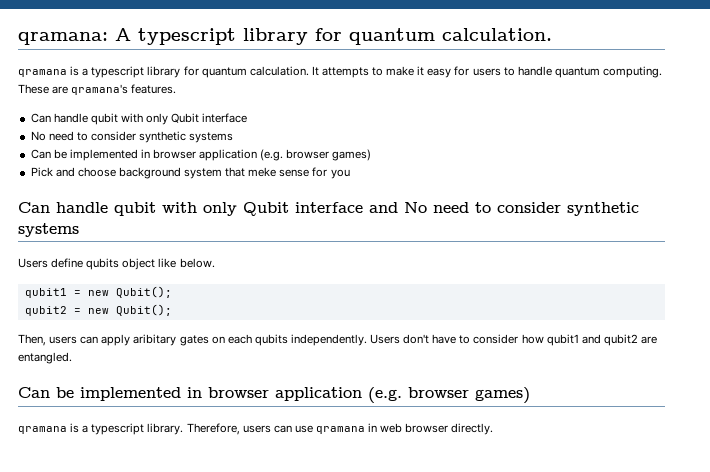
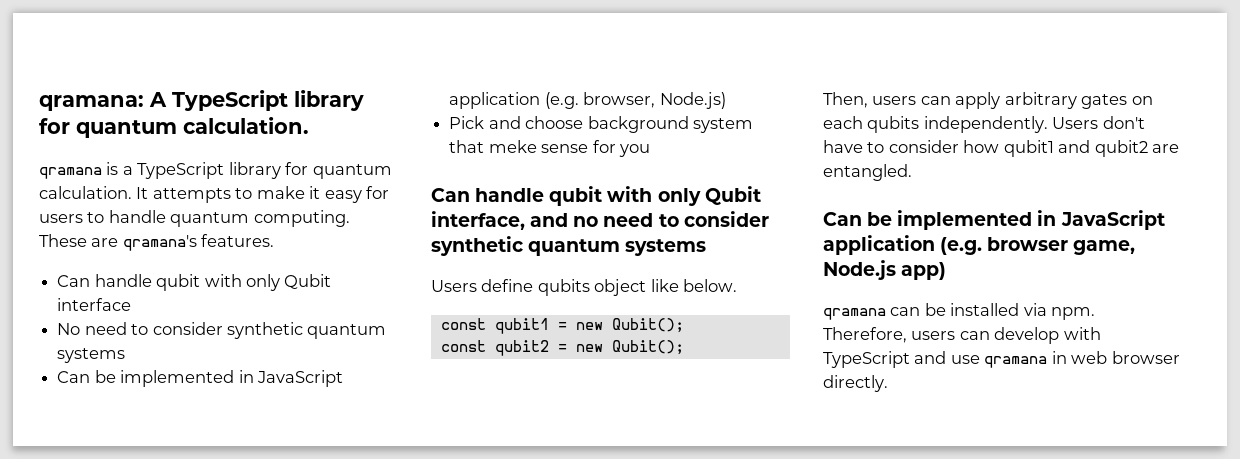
- qramana: A typescript library for quantum calculation.
+ qramana: A TypeScript library for quantum calculation.
- qramana is a typescript library for quantum calculation.
+ qramana is a TypeScript library for quantum calculation.
  These are qramana's features.
  Can handle qubit with only Qubit interface
- No need to consider synthetic systems
- Can be implemented in browser application (e.g. browser games)
+ No need to consider synthetic quantum systems
+ Can be implemented in JavaScript application (e.g. browser, Node.js)
- Can handle qubit with only Qubit interface and No need to consider synthetic systems
+ Can handle qubit with only Qubit interface, and no need to consider synthetic quantum systems
- qubit1 = new Qubit();
+ const qubit1 = new Qubit();
- qubit2 = new Qubit();
+ const qubit2 = new Qubit();
- Then, users can apply aribitary gates on each qubits independently.
+ Then, users can apply arbitrary gates on each qubits independently.
  Users don't have to consider how qubit1 and qubit2 are entangled.
- Can be implemented in browser application (e.g. browser games)
- qramana is a typescript library. Therefore, users can use qramana in web browser directly.
+ Can be implemented in JavaScript application (e.g. browser game, Node.js app)
+ qramana can be installed via npm. Therefore, users can develop with TypeScript and use qramana in web browser directly.

